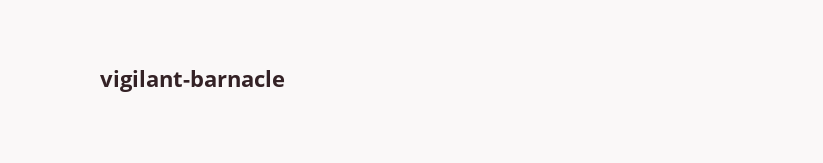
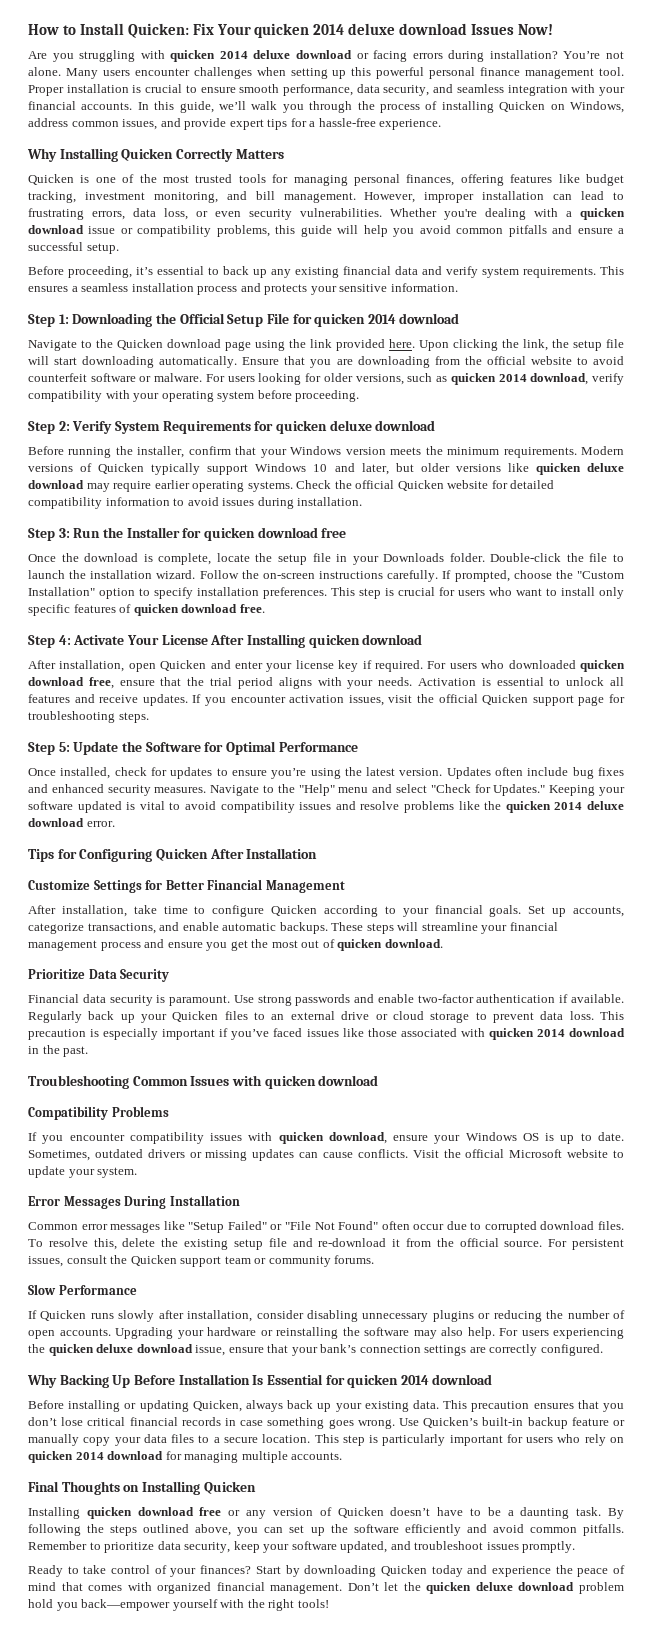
- vigilant-barnacle
+ How to Install Quicken: Fix Your quicken 2014 deluxe download Issues Now!
+ Are you struggling with quicken 2014 deluxe download or facing errors during installation? You’re not alone. Many users encounter challenges when setting up this powerful personal finance management tool. Proper installation is crucial to ensure smooth performance, data security, and seamless integration with your financial accounts. In this guide, we’ll walk you through the process of installing Quicken on Windows, address common issues, and provide expert tips for a hassle-free experience.
+ Why Installing Quicken Correctly Matters
+ Quicken is one of the most trusted tools for managing personal finances, offering features like budget tracking, investment monitoring, and bill management. However, improper installation can lead to frustrating errors, data loss, or even security vulnerabilities. Whether you're dealing with a quicken download issue or compatibility problems, this guide will help you avoid common pitfalls and ensure a successful setup.
+ Before proceeding, it’s essential to back up any existing financial data and verify system requirements. This ensures a seamless installation process and protects your sensitive information.
+ Step 1: Downloading the Official Setup File for quicken 2014 download
+ Navigate to the Quicken download page using the link provided here. Upon clicking the link, the setup file will start downloading automatically. Ensure that you are downloading from the official website to avoid counterfeit software or malware. For users looking for older versions, such as quicken 2014 download, verify compatibility with your operating system before proceeding.
+ Step 2: Verify System Requirements for quicken deluxe download
+ Before running the installer, confirm that your Windows version meets the minimum requirements. Modern versions of Quicken typically support Windows 10 and later, but older versions like quicken deluxe download may require earlier operating systems. Check the official Quicken website for detailed compatibility information to avoid issues during installation.
+ Step 3: Run the Installer for quicken download free
+ Once the download is complete, locate the setup file in your Downloads folder. Double-click the file to launch the installation wizard. Follow the on-screen instructions carefully. If prompted, choose the "Custom Installation" option to specify installation preferences. This step is crucial for users who want to install only specific features of quicken download free.
+ Step 4: Activate Your License After Installing quicken download
+ After installation, open Quicken and enter your license key if required. For users who downloaded quicken download free, ensure that the trial period aligns with your needs. Activation is essential to unlock all features and receive updates. If you encounter activation issues, visit the official Quicken support page for troubleshooting steps.
+ Step 5: Update the Software for Optimal Performance
+ Once installed, check for updates to ensure you’re using the latest version. Updates often include bug fixes and enhanced security measures. Navigate to the "Help" menu and select "Check for Updates." Keeping your software updated is vital to avoid compatibility issues and resolve problems like the quicken 2014 deluxe download error.
+ Tips for Configuring Quicken After Installation
+ Customize Settings for Better Financial Management
+ After installation, take time to configure Quicken according to your financial goals. Set up accounts, categorize transactions, and enable automatic backups. These steps will streamline your financial management process and ensure you get the most out of quicken download.
+ Prioritize Data Security
+ Financial data security is paramount. Use strong passwords and enable two-factor authentication if available. Regularly back up your Quicken files to an external drive or cloud storage to prevent data loss. This precaution is especially important if you’ve faced issues like those associated with quicken 2014 download in the past.
+ Troubleshooting Common Issues with quicken download
+ Compatibility Problems
+ If you encounter compatibility issues with quicken download, ensure your Windows OS is up to date. Sometimes, outdated drivers or missing updates can cause conflicts. Visit the official Microsoft website to update your system.
+ Error Messages During Installation
+ Common error messages like "Setup Failed" or "File Not Found" often occur due to corrupted download files. To resolve this, delete the existing setup file and re-download it from the official source. For persistent issues, consult the Quicken support team or community forums.
+ Slow Performance
+ If Quicken runs slowly after installation, consider disabling unnecessary plugins or reducing the number of open accounts. Upgrading your hardware or reinstalling the software may also help. For users experiencing the quicken deluxe download issue, ensure that your bank’s connection settings are correctly configured.
+ Why Backing Up Before Installation Is Essential for quicken 2014 download
+ Before installing or updating Quicken, always back up your existing data. This precaution ensures that you don’t lose critical financial records in case something goes wrong. Use Quicken’s built-in backup feature or manually copy your data files to a secure location. This step is particularly important for users who rely on quicken 2014 download for managing multiple accounts.
+ Final Thoughts on Installing Quicken
+ Installing quicken download free or any version of Quicken doesn’t have to be a daunting task. By following the steps outlined above, you can set up the software efficiently and avoid common pitfalls. Remember to prioritize data security, keep your software updated, and troubleshoot issues promptly.
+ Ready to take control of your finances? Start by downloading Quicken today and experience the peace of mind that comes with organized financial management. Don’t let the quicken deluxe download problem hold you back—empower yourself with the right tools!

